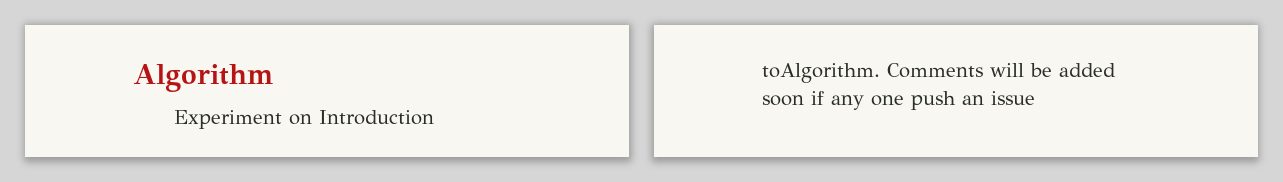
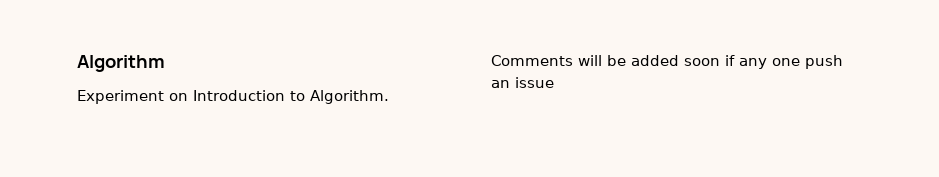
- Experiment on Introduction toAlgorithm.
+ Experiment on Introduction to Algorithm.

